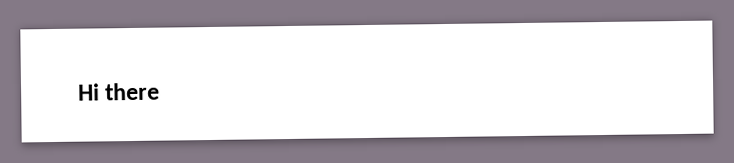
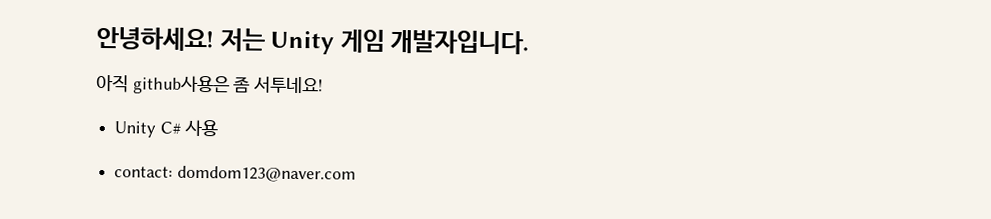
- Hi there
+ 안녕하세요! 저는 Unity 게임 개발자입니다.
+ 아직 github사용은 좀 서투네요!
+ Unity C# 사용
+ contact: domdom123@naver.com

